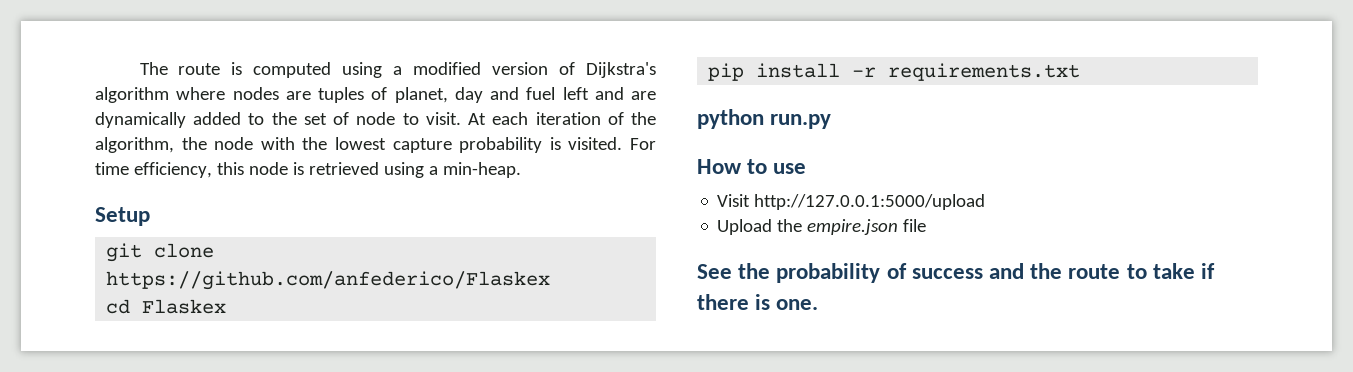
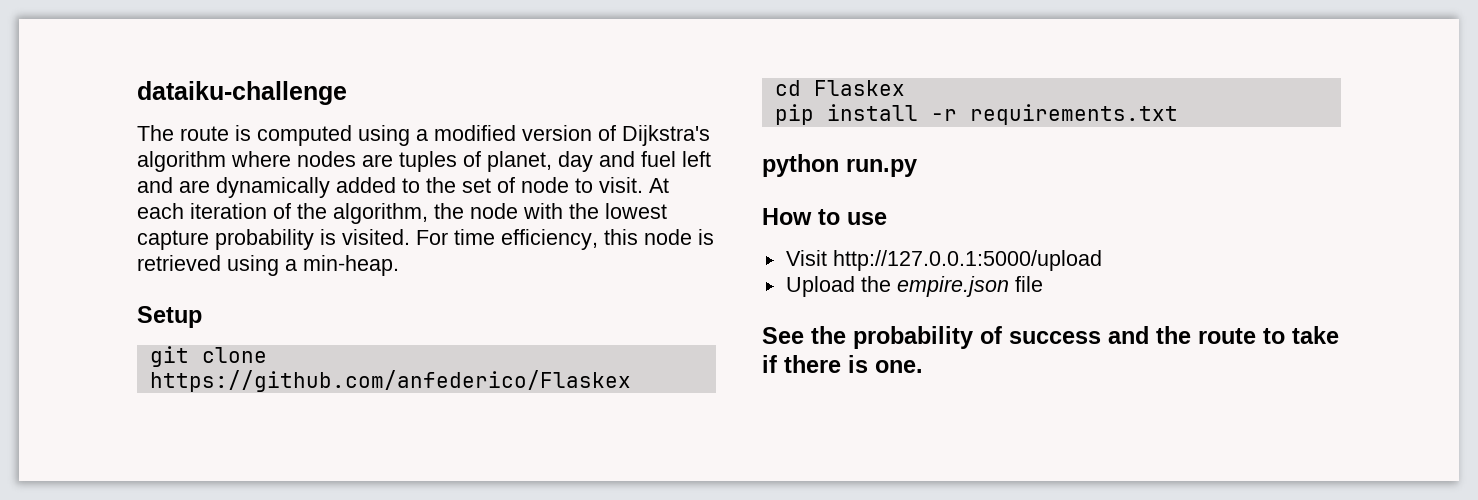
+ dataiku-challenge

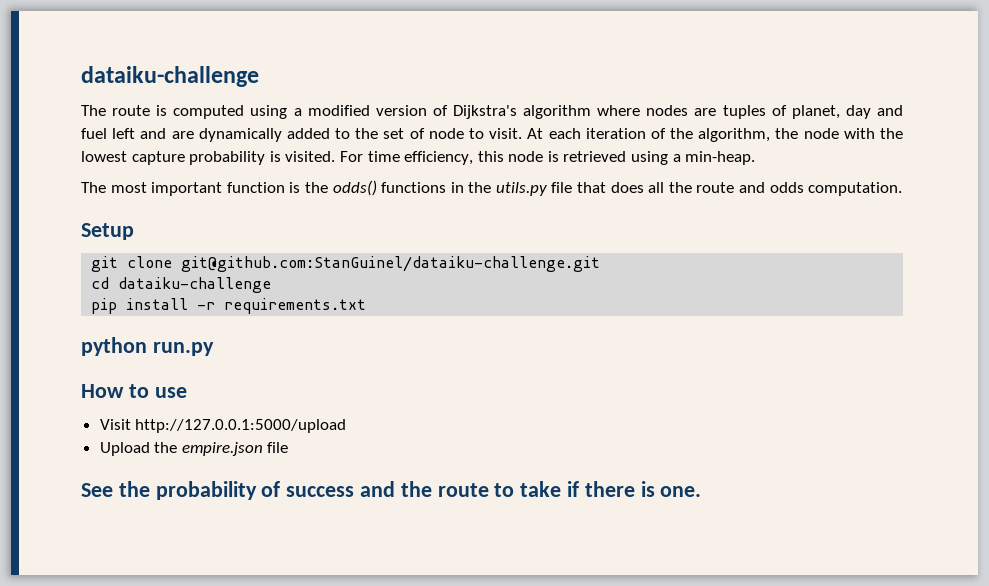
+ The most important function is the odds() functions in the utils.py file that does all the route and odds computation.
- git clone https://github.com/anfederico/Flaskex
+ git clone git@github.com:StanGuinel/dataiku-challenge.git
- cd Flaskex
+ cd dataiku-challenge

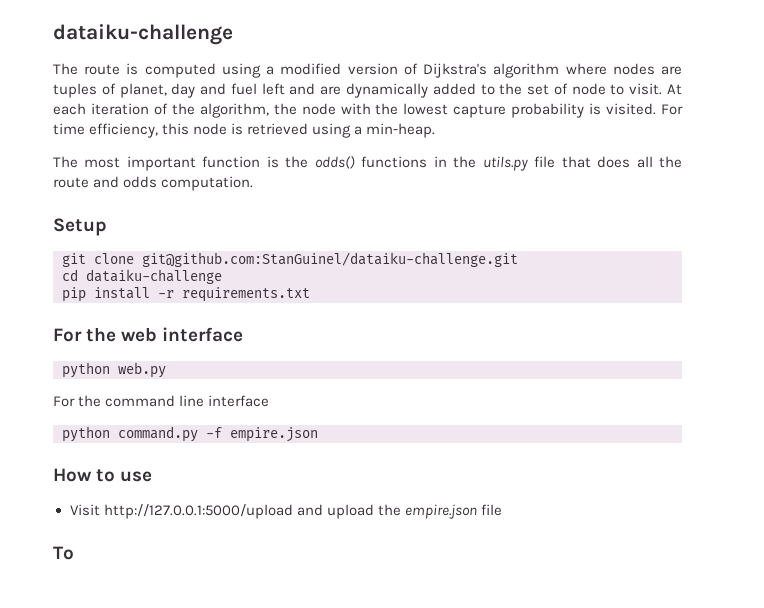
- python run.py
+ For the web interface
+ python web.py
+ For the command line interface
+ python command.py -f empire.json
- Visit http://127.0.0.1:5000/upload
- Upload the empire.json file
+ Visit http://127.0.0.1:5000/upload and upload the empire.json file
- See the probability of success and the route to take if there is one.
+ To

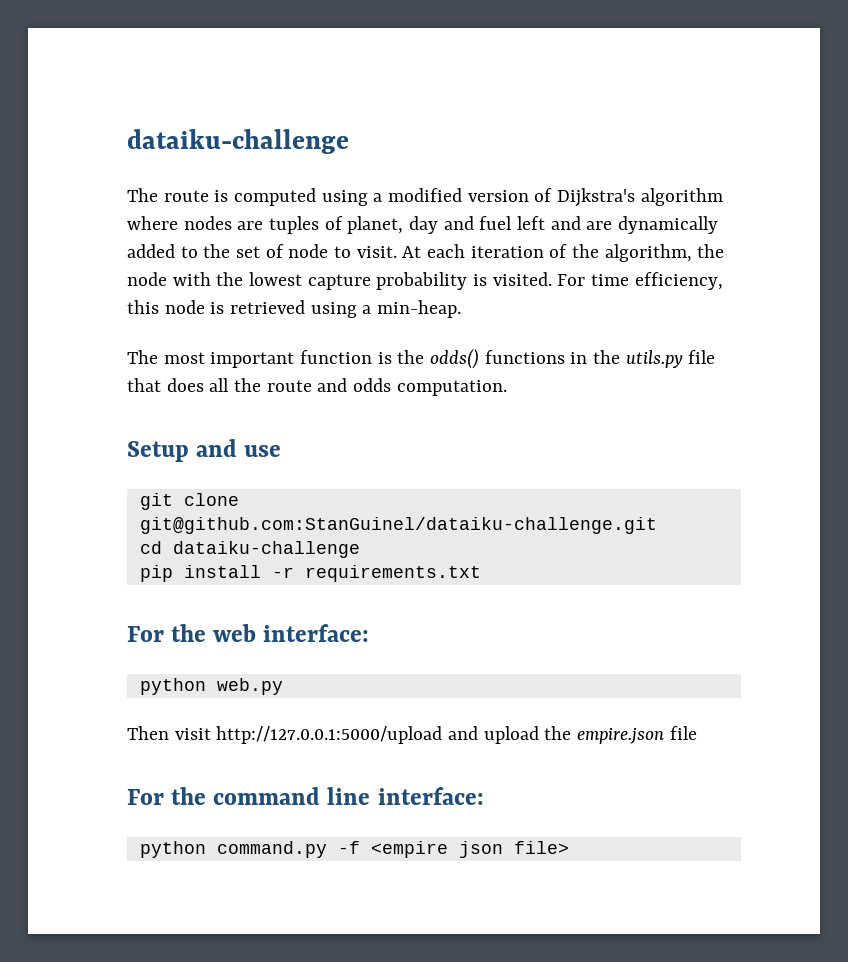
- Setup
+ Setup and use
- For the web interface
+ For the web interface:
- For the command line interface
- python command.py -f empire.json
- How to use
- Visit http://127.0.0.1:5000/upload and upload the empire.json file
+ Then visit http://127.0.0.1:5000/upload and upload the empire.json file
- To
+ For the command line interface:
+ python command.py -f <empire json file>

